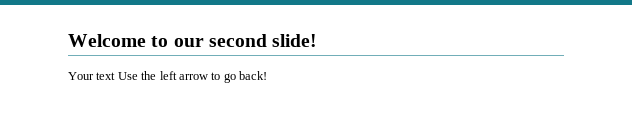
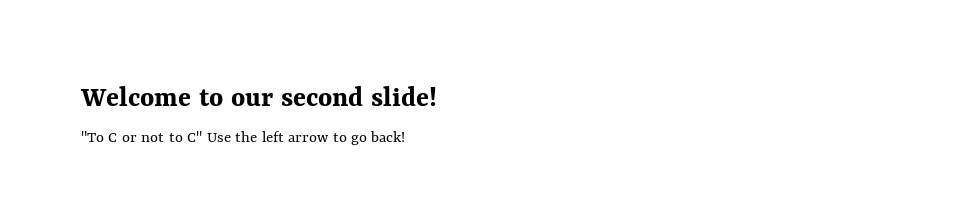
- Your text Use the left arrow to go back!
+ "To C or not to C" Use the left arrow to go back!

